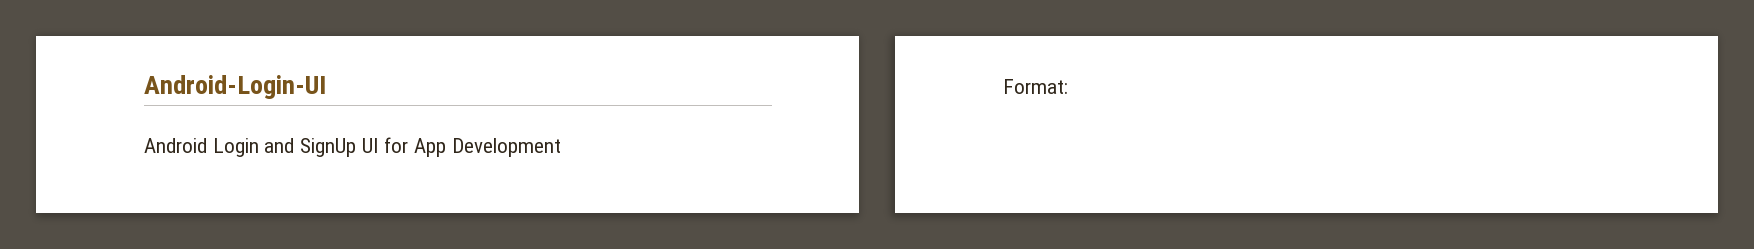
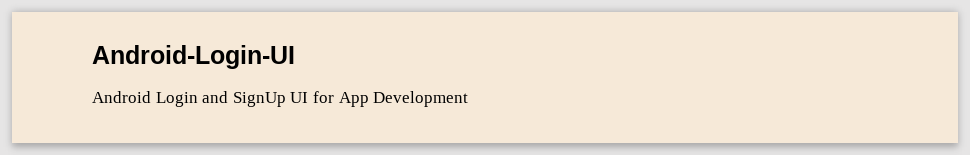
- Format:

